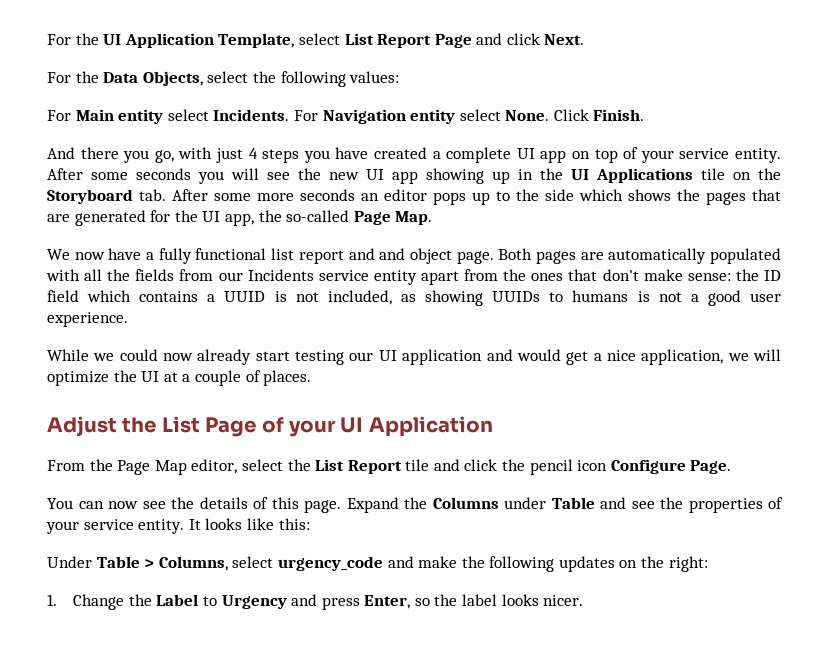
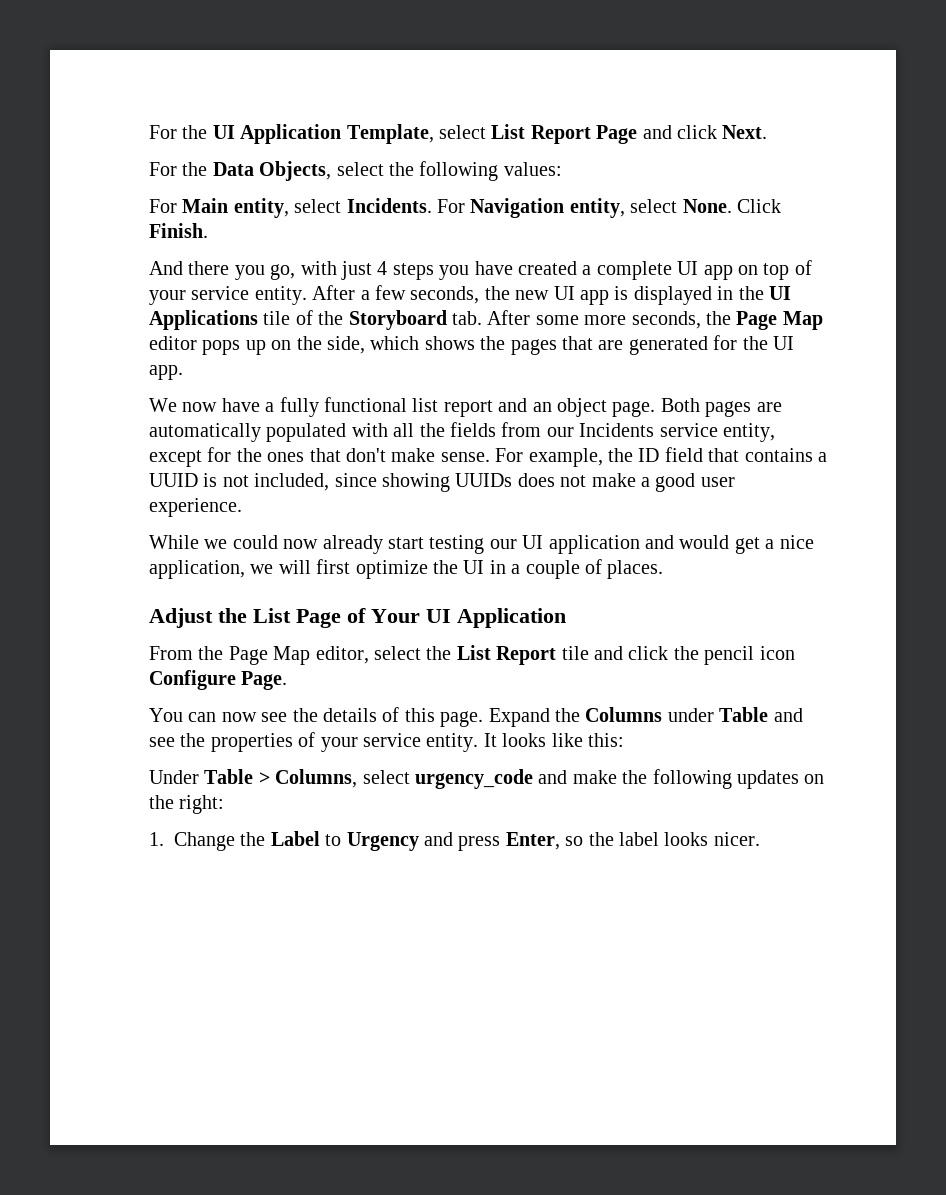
- For Main entity select Incidents.
+ For Main entity, select Incidents.
- For Navigation entity select None.
+ For Navigation entity, select None.
- After some seconds you will see the new UI app showing up in the UI Applications tile on the Storyboard tab. After some more seconds an editor pops up to the side which shows the pages that are generated for the UI app, the so-called Page Map.
+ After a few seconds, the new UI app is displayed in the UI Applications tile of the Storyboard tab. After some more seconds, the Page Map editor pops up on the side, which shows the pages that are generated for the UI app.
- We now have a fully functional list report and and object page.
+ We now have a fully functional list report and an object page.
- Both pages are automatically populated with all the fields from our Incidents service entity apart from the ones that don't make sense: the ID field which contains a UUID is not included, as showing UUIDs to humans is not a good user experience.
+ Both pages are automatically populated with all the fields from our Incidents service entity, except for the ones that don't make sense. For example, the ID field that contains a UUID is not included, since showing UUIDs does not make a good user experience.
- While we could now already start testing our UI application and would get a nice application, we will optimize the UI at a couple of places.
+ While we could now already start testing our UI application and would get a nice application, we will first optimize the UI in a couple of places.
- Adjust the List Page of your UI Application
+ Adjust the List Page of Your UI Application

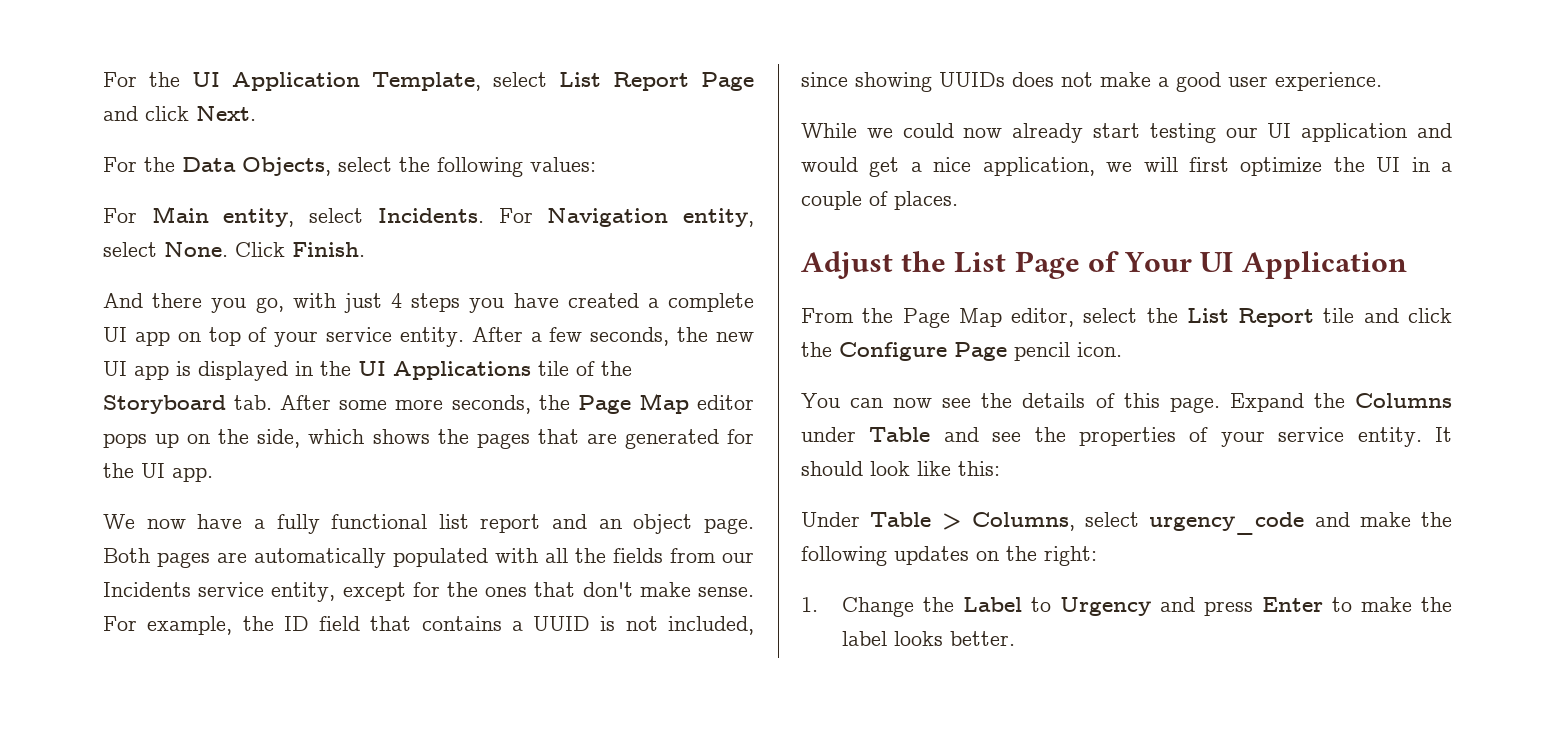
- From the Page Map editor, select the List Report tile and click the pencil icon Configure Page.
+ From the Page Map editor, select the List Report tile and click the Configure Page pencil icon.
- It looks like this:
+ It should look like this:
- 1. Change the Label to Urgency and press Enter, so the label looks nicer.
+ 1. Change the Label to Urgency and press Enter to make the label looks better.

